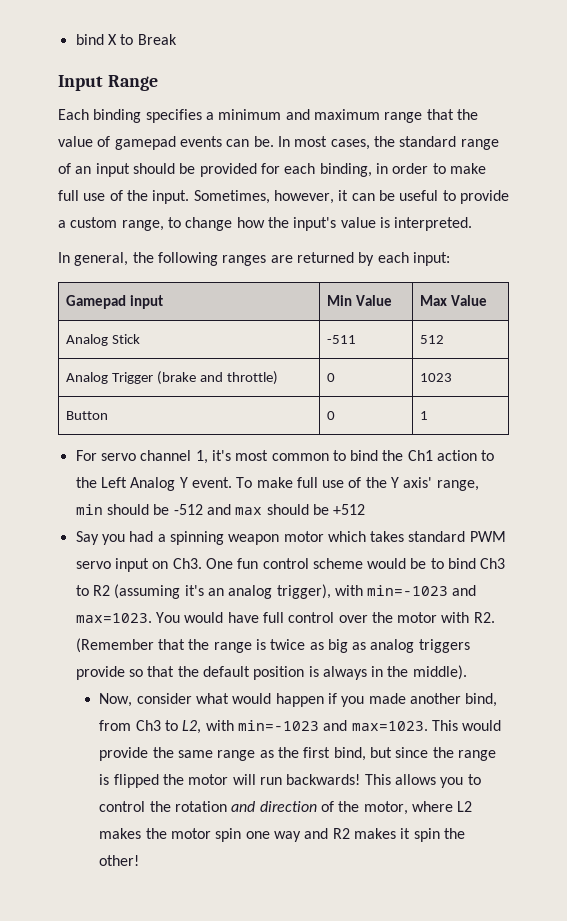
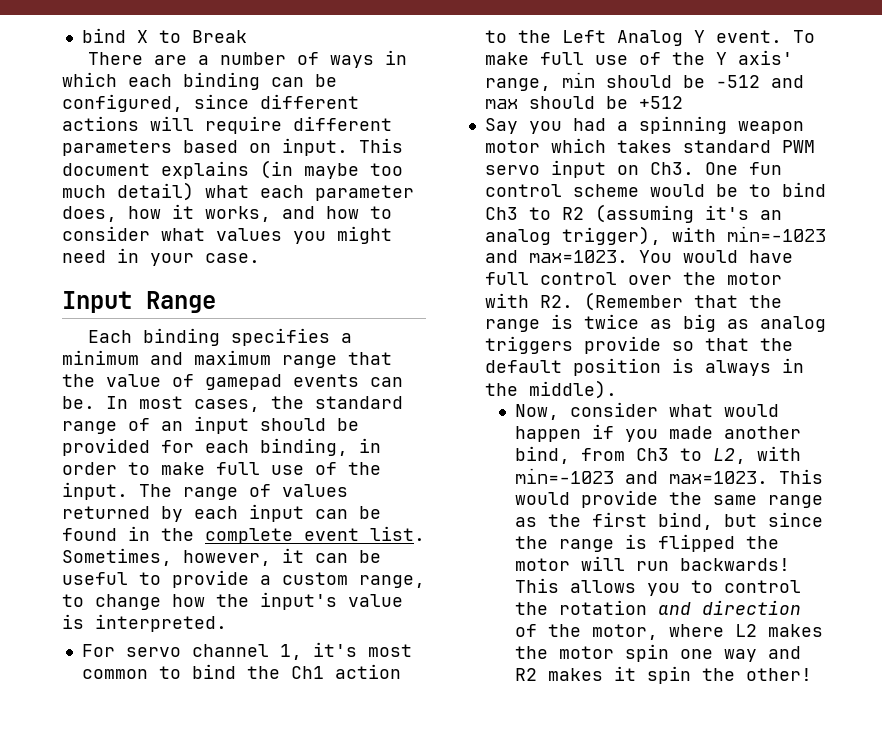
+ There are a number of ways in which each binding can be configured, since different actions will require different parameters based on input. This document explains (in maybe too much detail) what each parameter does, how it works, and how to consider what values you might need in your case.
+ The range of values returned by each input can be found in the complete event list.
- In general, the following ranges are returned by each input:
- Gamepad input | Min Value | Max Value
- Analog Stick | -511 | 512
- Analog Trigger (brake and throttle) | 0 | 1023
- Button | 0 | 1

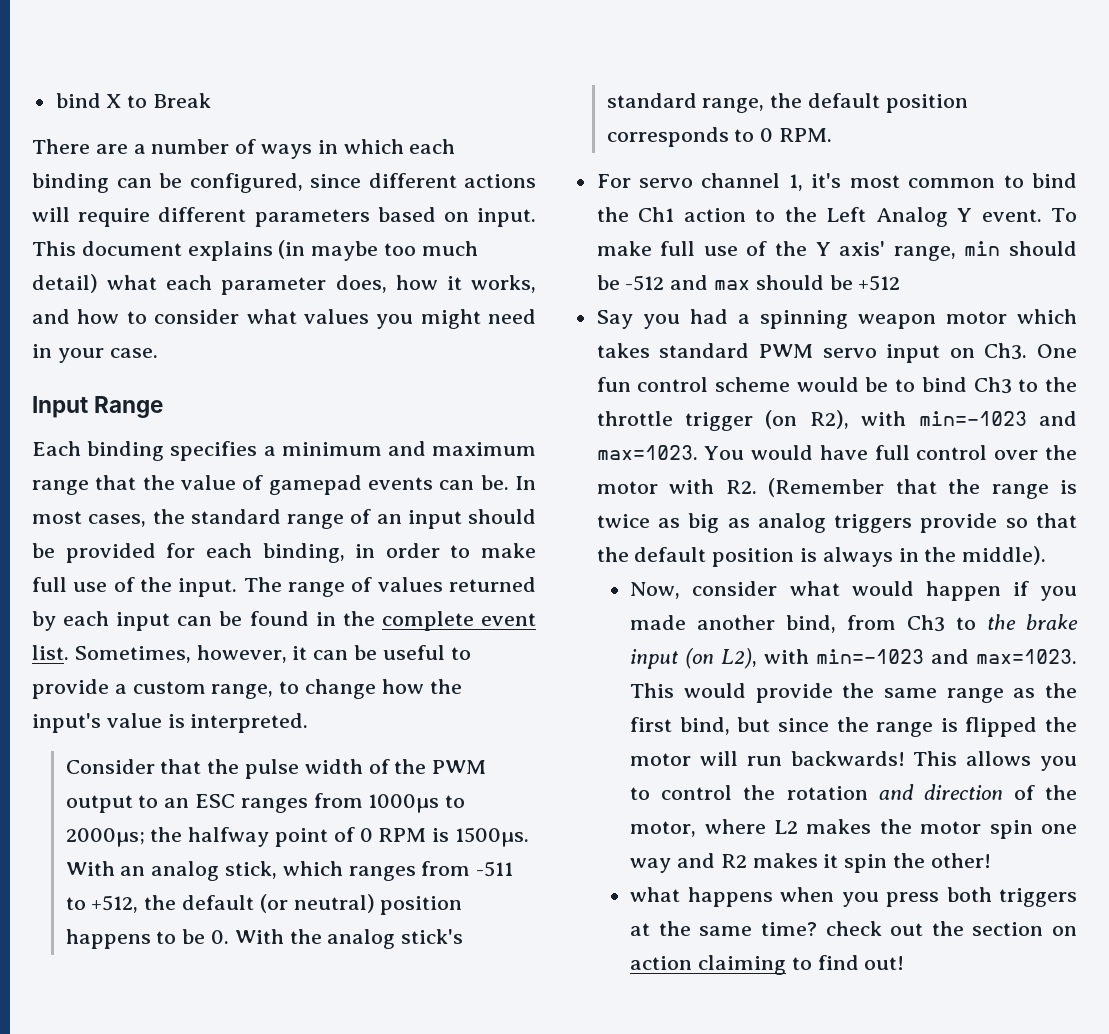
+ Consider that the pulse width of the PWM output to an ESC ranges from 1000µs to 2000µs; the halfway point of 0 RPM is 1500µs. With an analog stick, which ranges from -511 to +512, the default (or neutral) position happens to be 0. With the analog stick's standard range, the default position corresponds to 0 RPM.
- Say you had a spinning weapon motor which takes standard PWM servo input on Ch3. One fun control scheme would be to bind Ch3 to R2 (assuming it's an analog trigger), with min=-1023 and max=1023.
+ Say you had a spinning weapon motor which takes standard PWM servo input on Ch3. One fun control scheme would be to bind Ch3 to the throttle trigger (on R2), with min=-1023 and max=1023.
- Now, consider what would happen if you made another bind, from Ch3 to L2, with min=-1023 and max=1023.
+ Now, consider what would happen if you made another bind, from Ch3 to the brake input (on L2), with min=-1023 and max=1023.
+ what happens when you press both triggers at the same time? check out the section on action claiming to find out!

